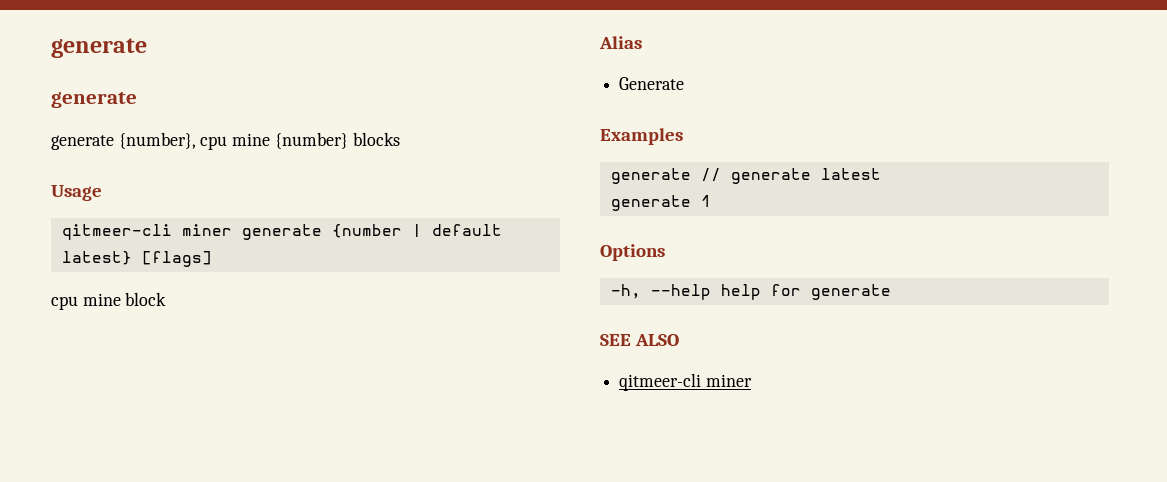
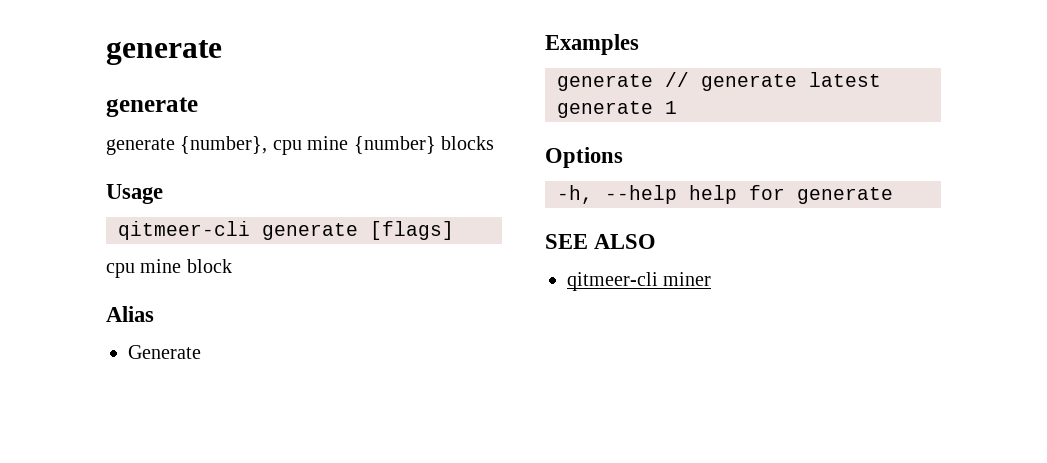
- qitmeer-cli miner generate {number | default latest} [flags]
+ qitmeer-cli generate [flags]

